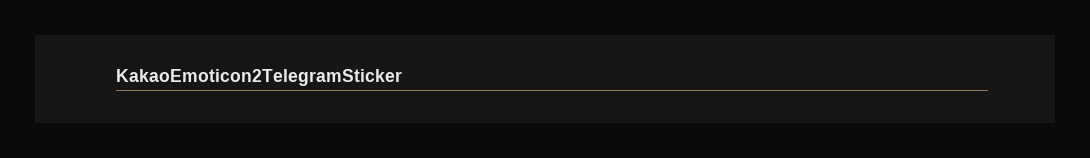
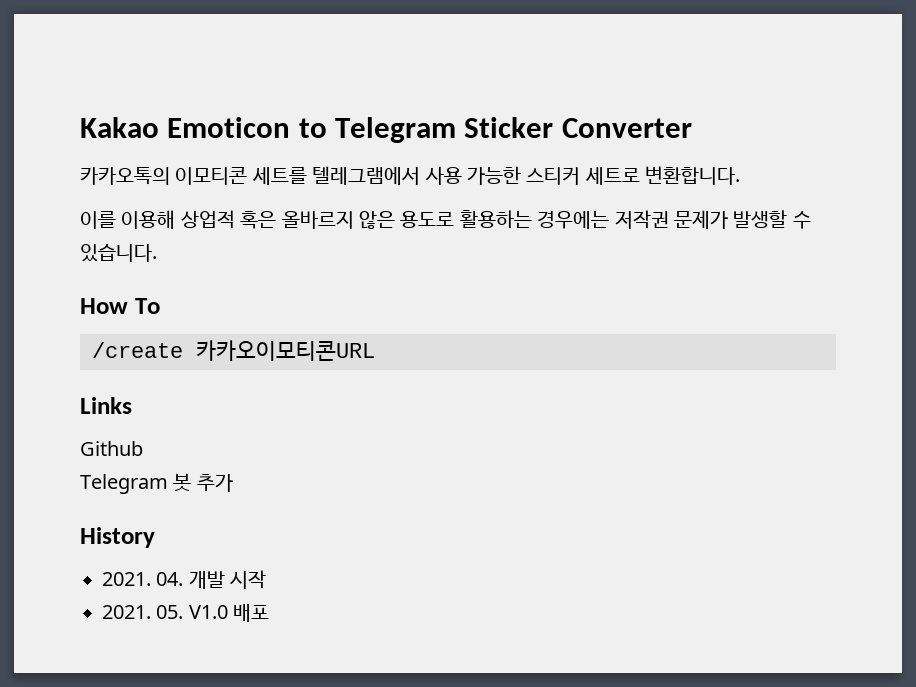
- KakaoEmoticon2TelegramSticker
+ Kakao Emoticon to Telegram Sticker Converter
+ 카카오톡의 이모티콘 세트를 텔레그램에서 사용 가능한 스티커 세트로 변환합니다.
+ 이를 이용해 상업적 혹은 올바르지 않은 용도로 활용하는 경우에는 저작권 문제가 발생할 수 있습니다.
+ How To
+ /create 카카오이모티콘URL
+ Links
+ Github
+ Telegram 봇 추가
+ History
+ 2021. 04. 개발 시작
+ 2021. 05. V1.0 배포

